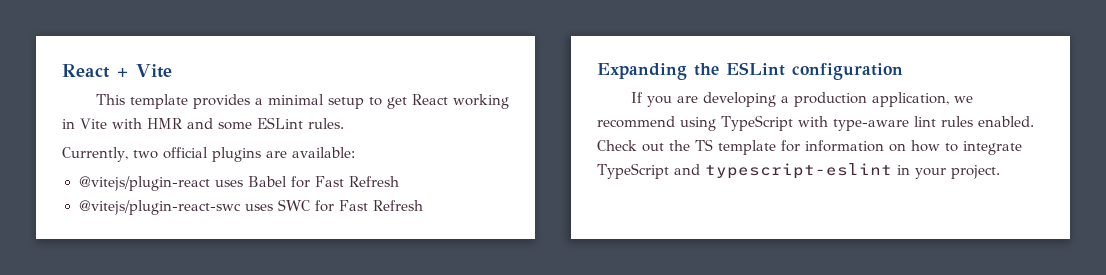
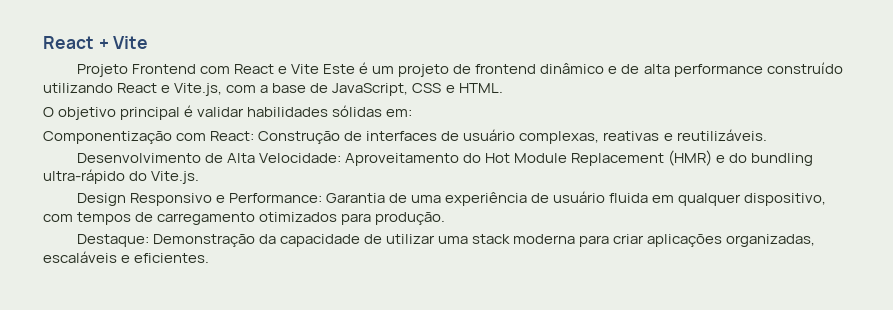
- This template provides a minimal setup to get React working in Vite with HMR and some ESLint rules.
- Currently, two official plugins are available:
- @vitejs/plugin-react uses Babel for Fast Refresh
- @vitejs/plugin-react-swc uses SWC for Fast Refresh
- Expanding the ESLint configuration
- If you are developing a production application, we recommend using TypeScript with type-aware lint rules enabled. Check out the TS template for information on how to integrate TypeScript and typescript-eslint in your project.
+ Projeto Frontend com React e Vite Este é um projeto de frontend dinâmico e de alta performance construído utilizando React e Vite.js, com a base de JavaScript, CSS e HTML.
+ O objetivo principal é validar habilidades sólidas em:
+ Componentização com React: Construção de interfaces de usuário complexas, reativas e reutilizáveis.
+ Desenvolvimento de Alta Velocidade: Aproveitamento do Hot Module Replacement (HMR) e do bundling ultra-rápido do Vite.js.
+ Design Responsivo e Performance: Garantia de uma experiência de usuário fluida em qualquer dispositivo, com tempos de carregamento otimizados para produção.
+ Destaque: Demonstração da capacidade de utilizar uma stack moderna para criar aplicações organizadas, escaláveis e eficientes.

